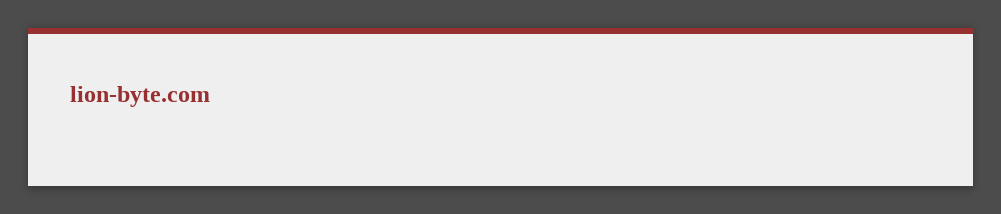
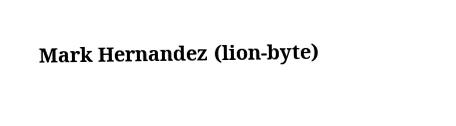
- lion-byte.com
+ Mark Hernandez (lion-byte)

